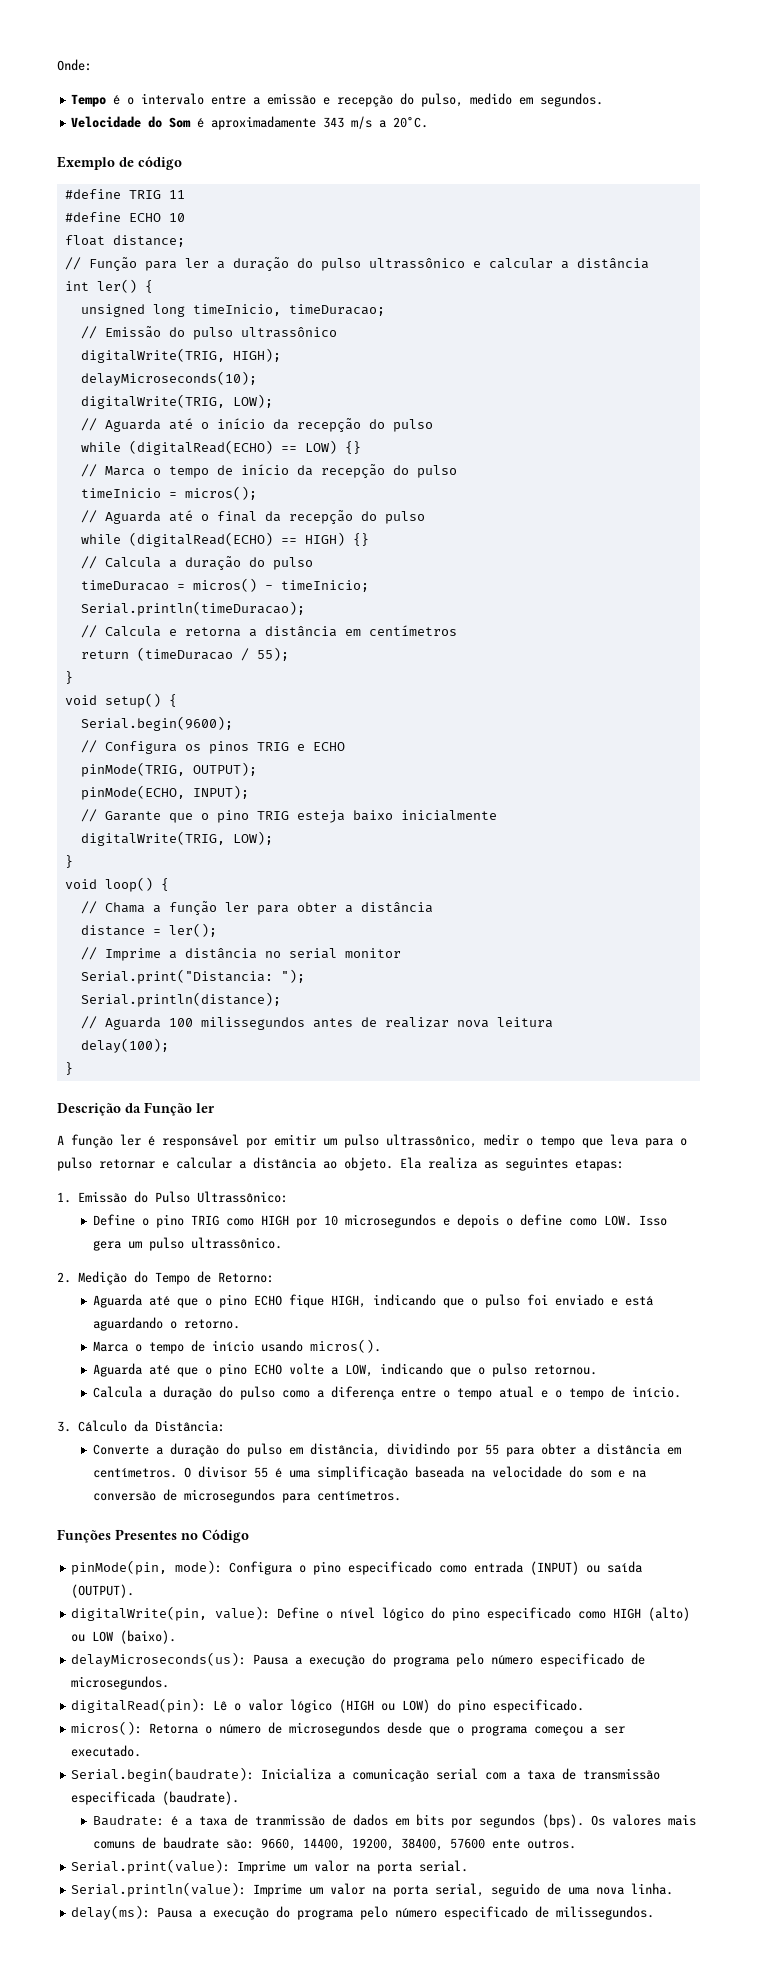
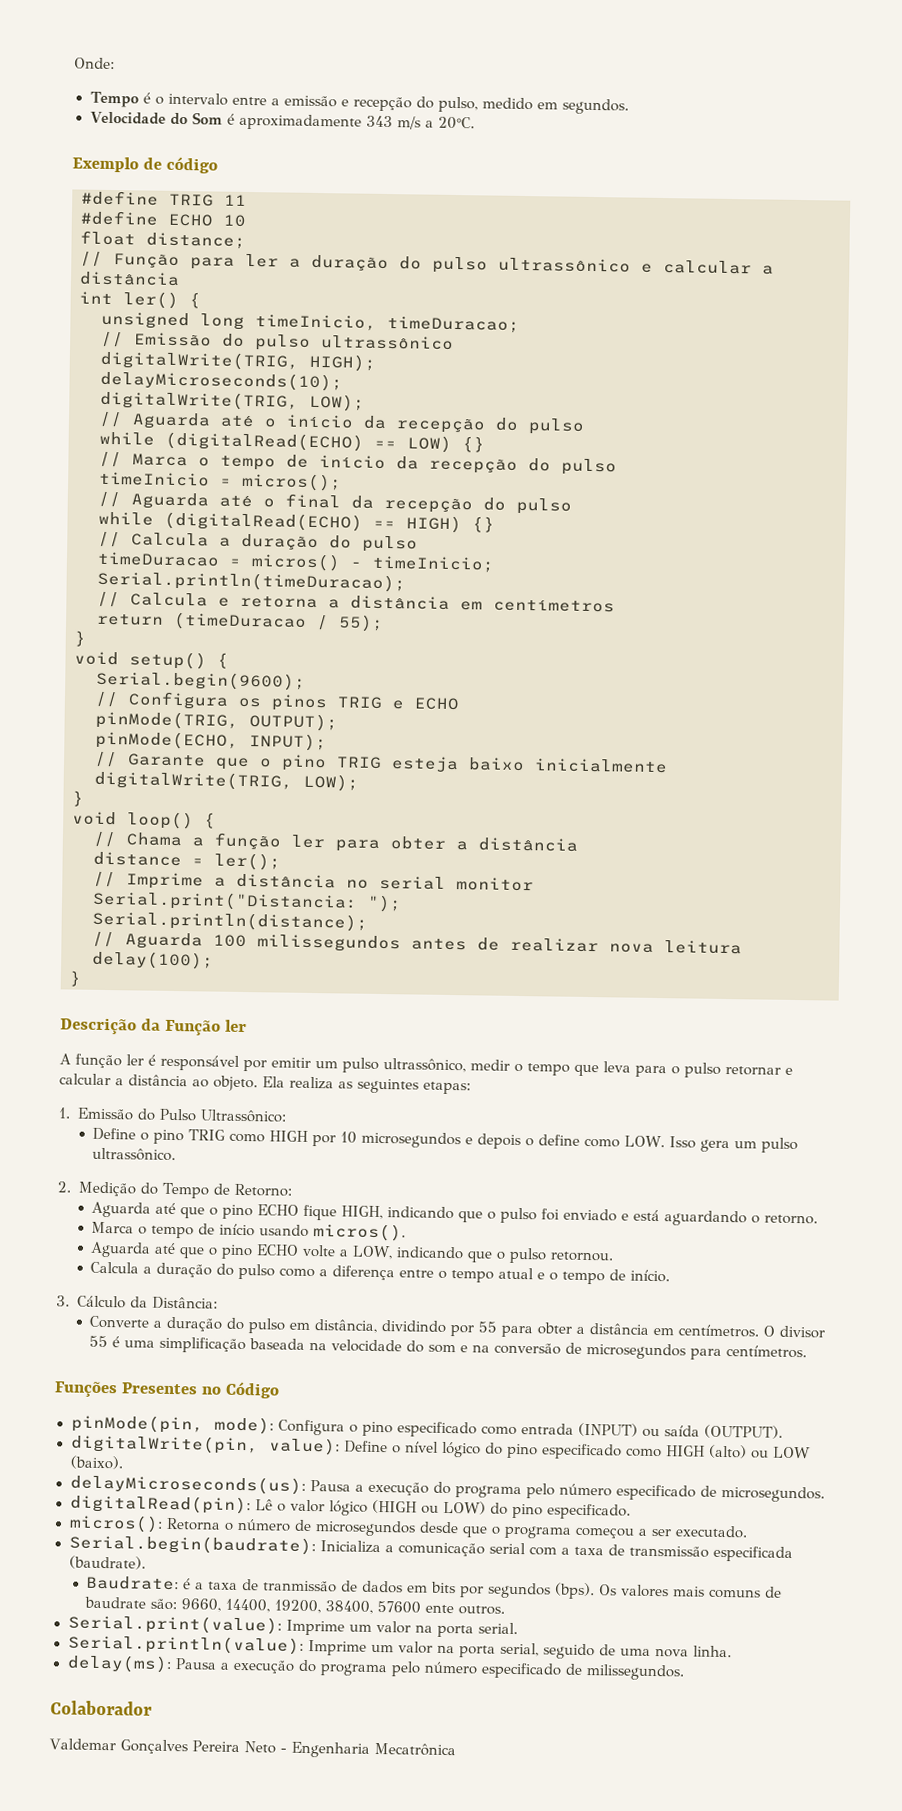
+ Colaborador
+ Valdemar Gonçalves Pereira Neto - Engenharia Mecatrônica

